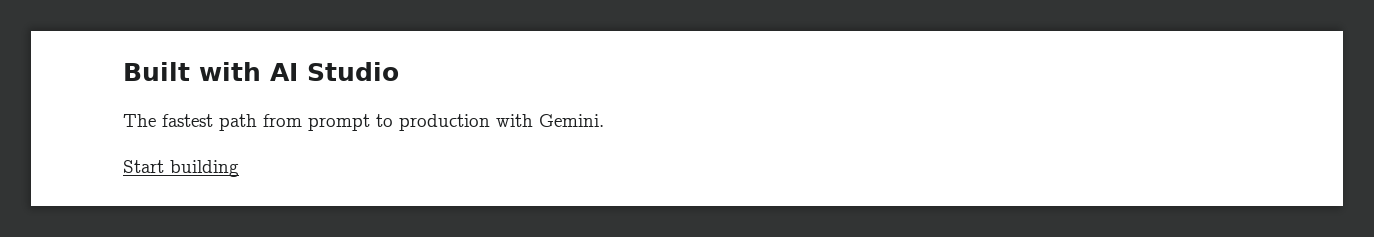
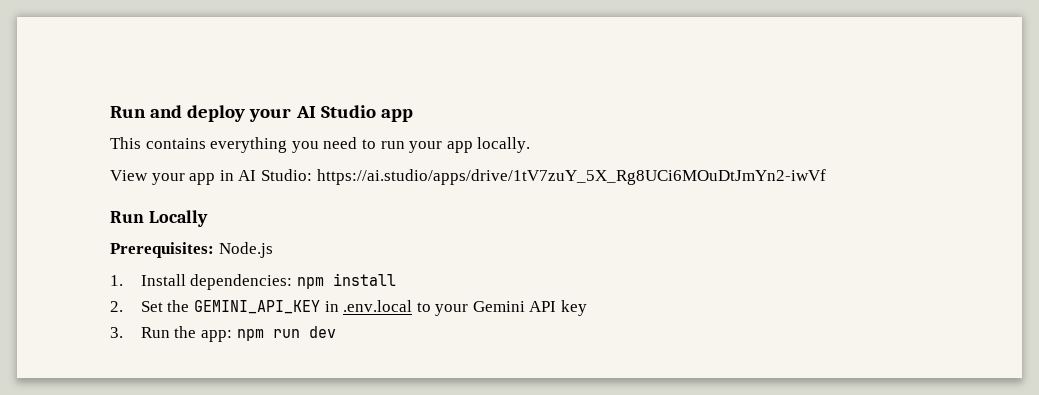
- Built with AI Studio
- The fastest path from prompt to production with Gemini.
- Start building
+ Run and deploy your AI Studio app
+ This contains everything you need to run your app locally.
+ View your app in AI Studio: https://ai.studio/apps/drive/1tV7zuY_5X_Rg8UCi6MOuDtJmYn2-iwVf
+ Run Locally
+ Prerequisites: Node.js
+ 1. Install dependencies: npm install
+ 2. Set the GEMINI_API_KEY in .env.local to your Gemini API key
+ 3. Run the app: npm run dev

